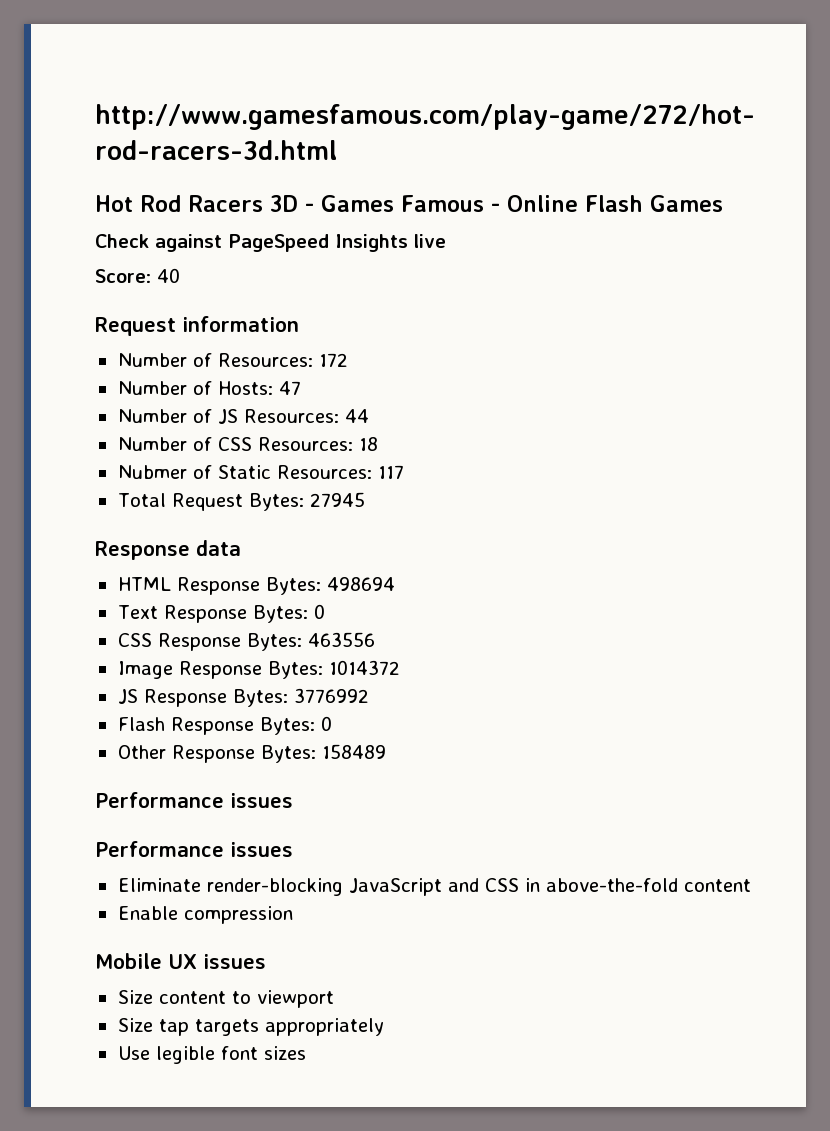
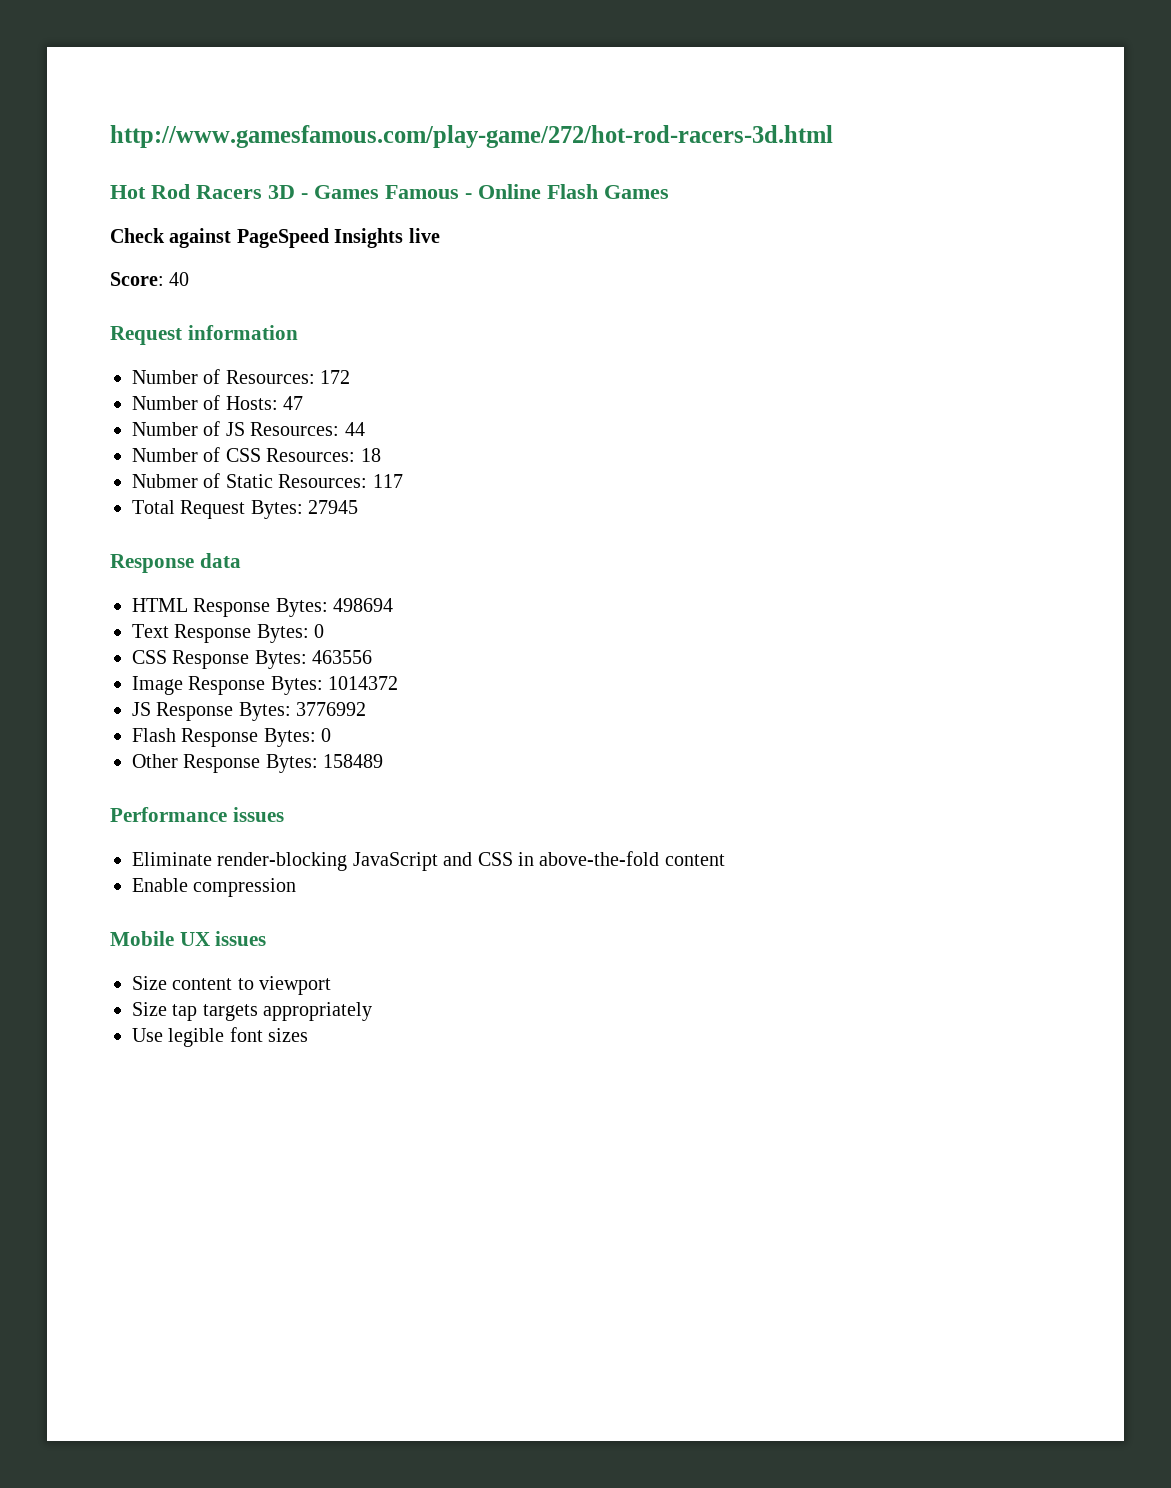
  Other Response Bytes: 158489
- Performance issues

